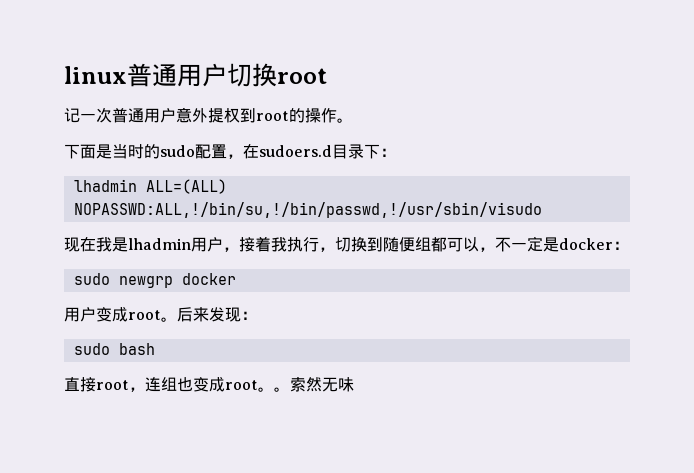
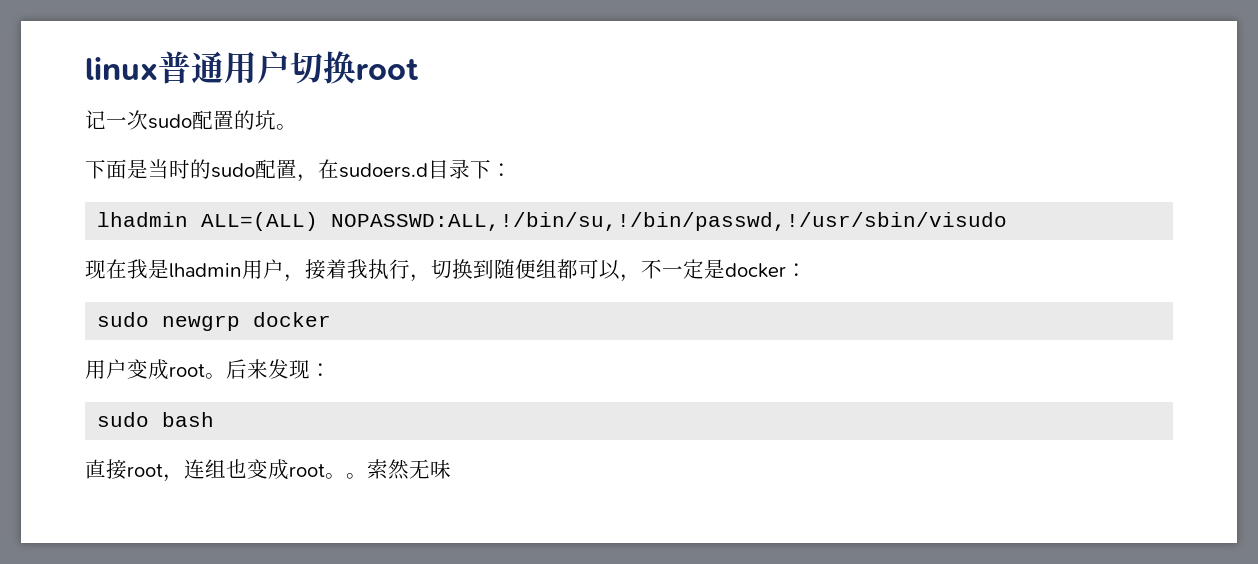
- 记一次普通用户意外提权到root的操作。
+ 记一次sudo配置的坑。

